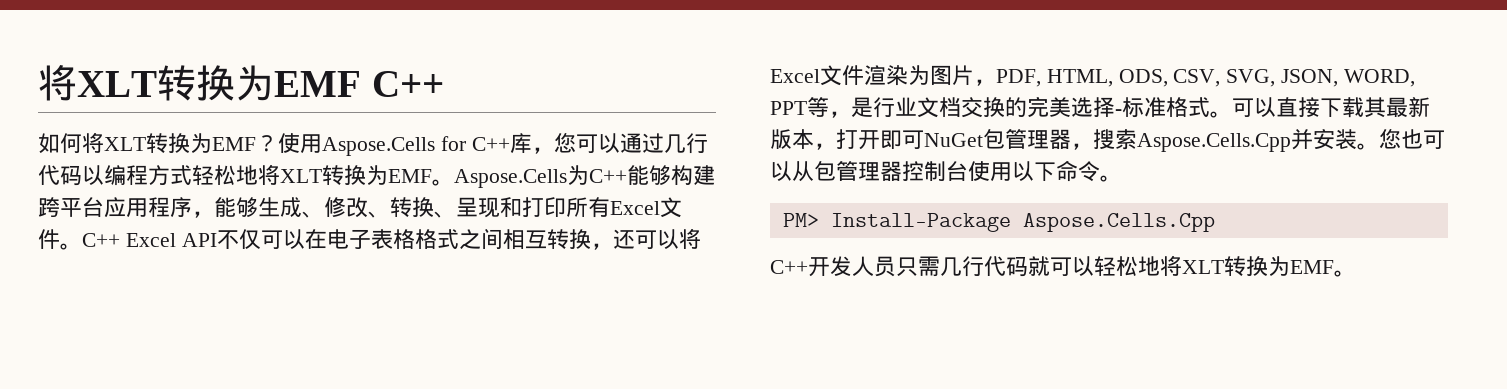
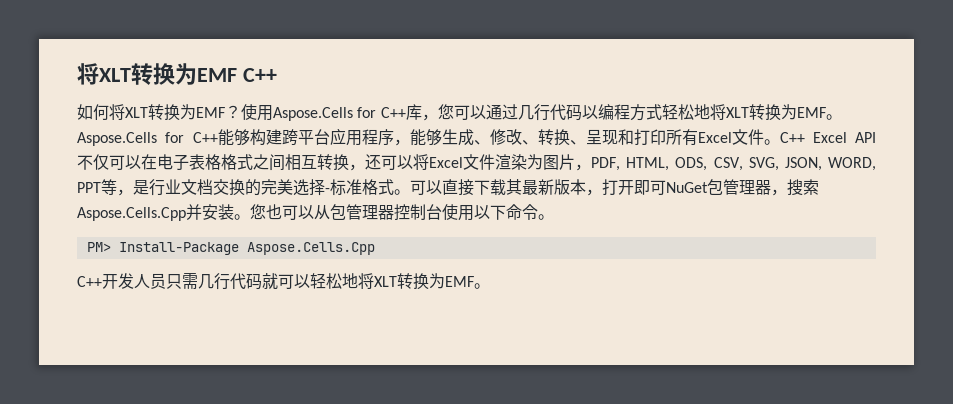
- Aspose.Cells为C++能够构建跨平台应用程序，能够生成、修改、转换、呈现和打印所有Excel文件。
+ Aspose.Cells for C++能够构建跨平台应用程序，能够生成、修改、转换、呈现和打印所有Excel文件。

